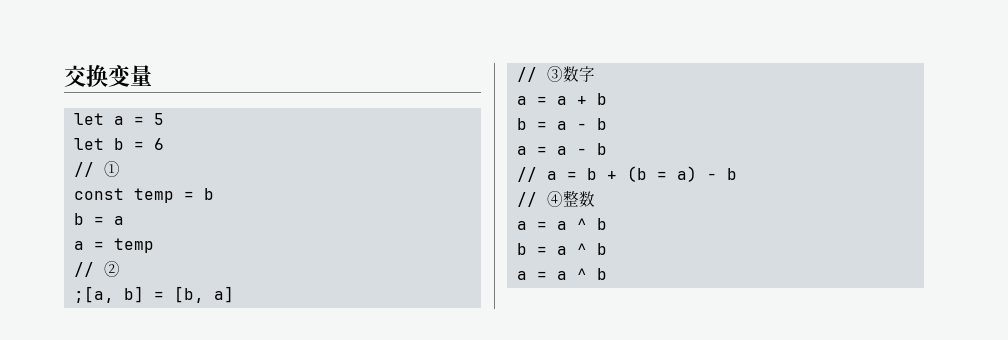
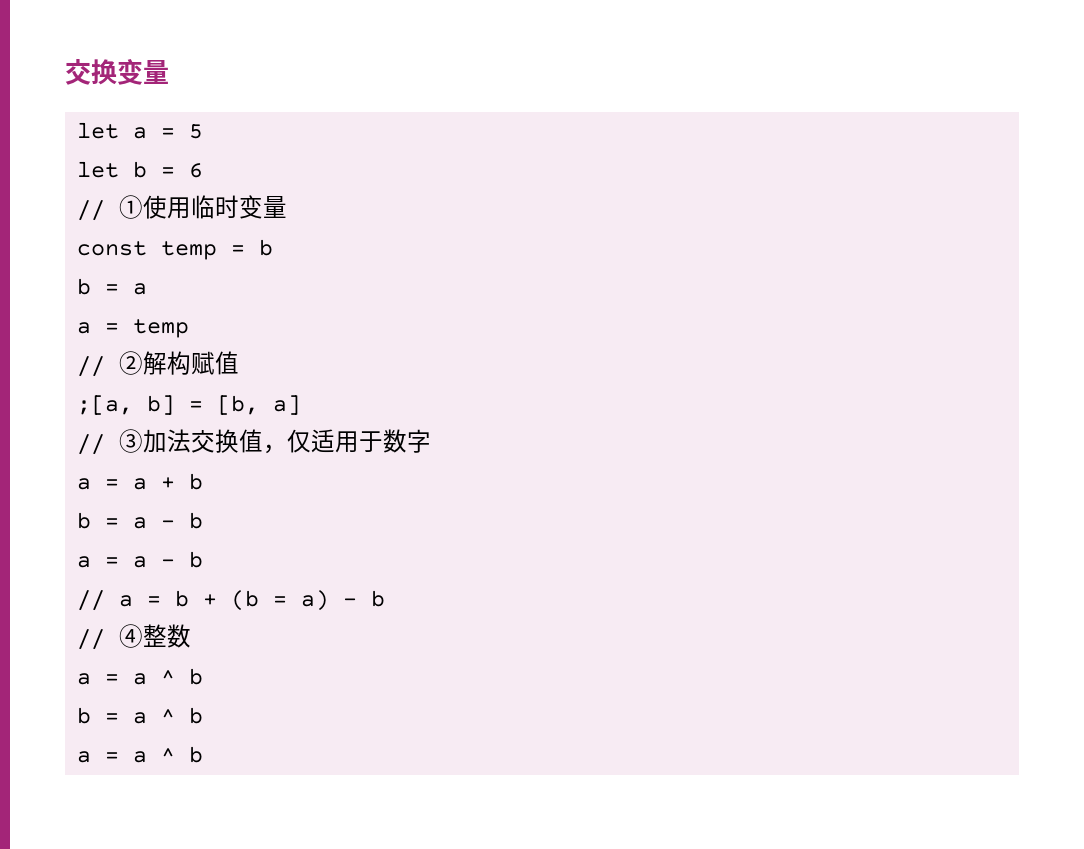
- // ①
+ // ①使用临时变量
- // ②
+ // ②解构赋值
- // ③数字
+ // ③加法交换值，仅适用于数字

